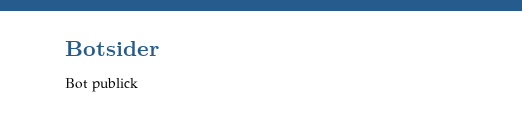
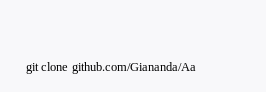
- Botsider
- Bot publick
+ git clone github.com/Giananda/Aa

